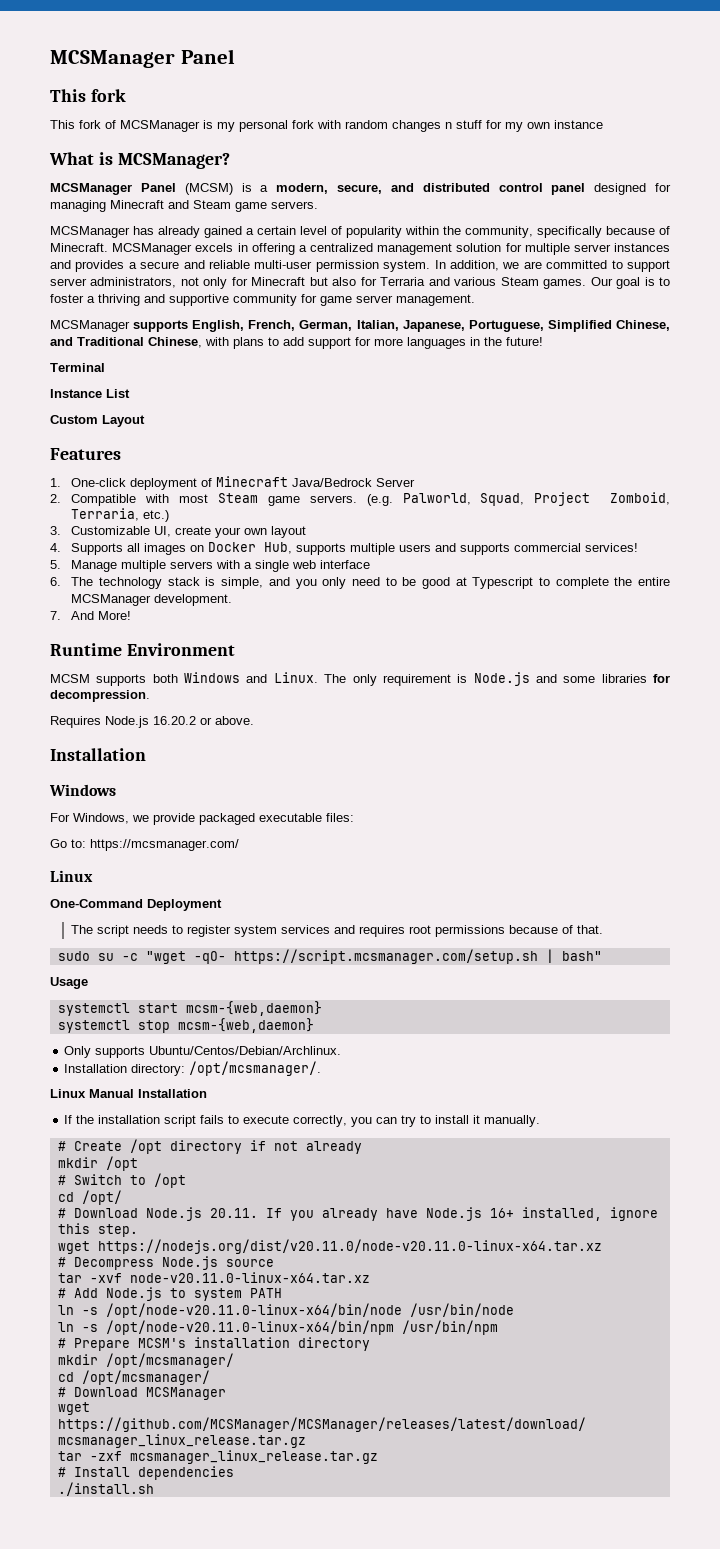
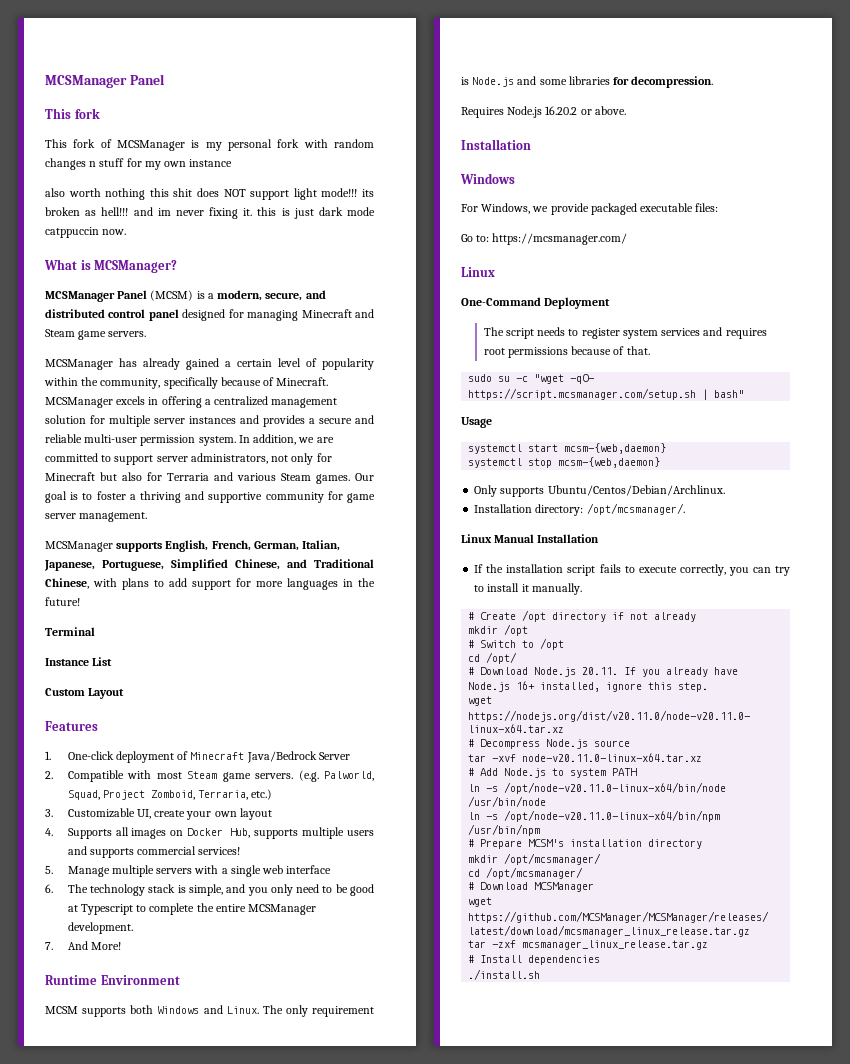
+ also worth nothing this shit does NOT support light mode!!! its broken as hell!!! and im never fixing it. this is just dark mode catppuccin now.

